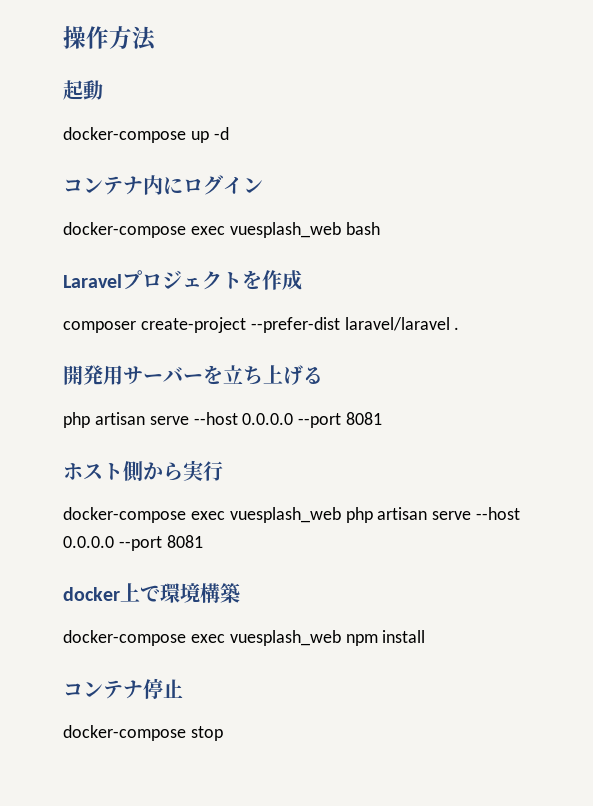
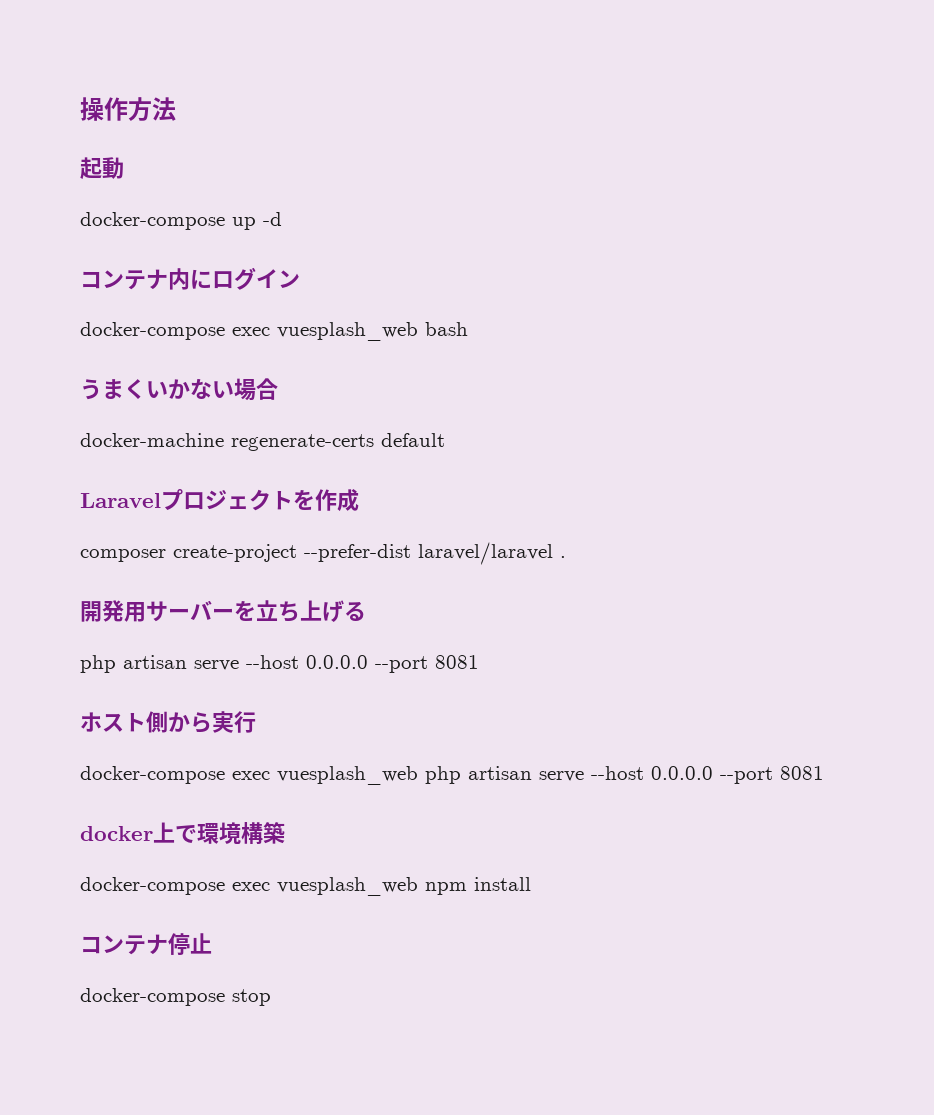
+ うまくいかない場合
+ docker-machine regenerate-certs default

